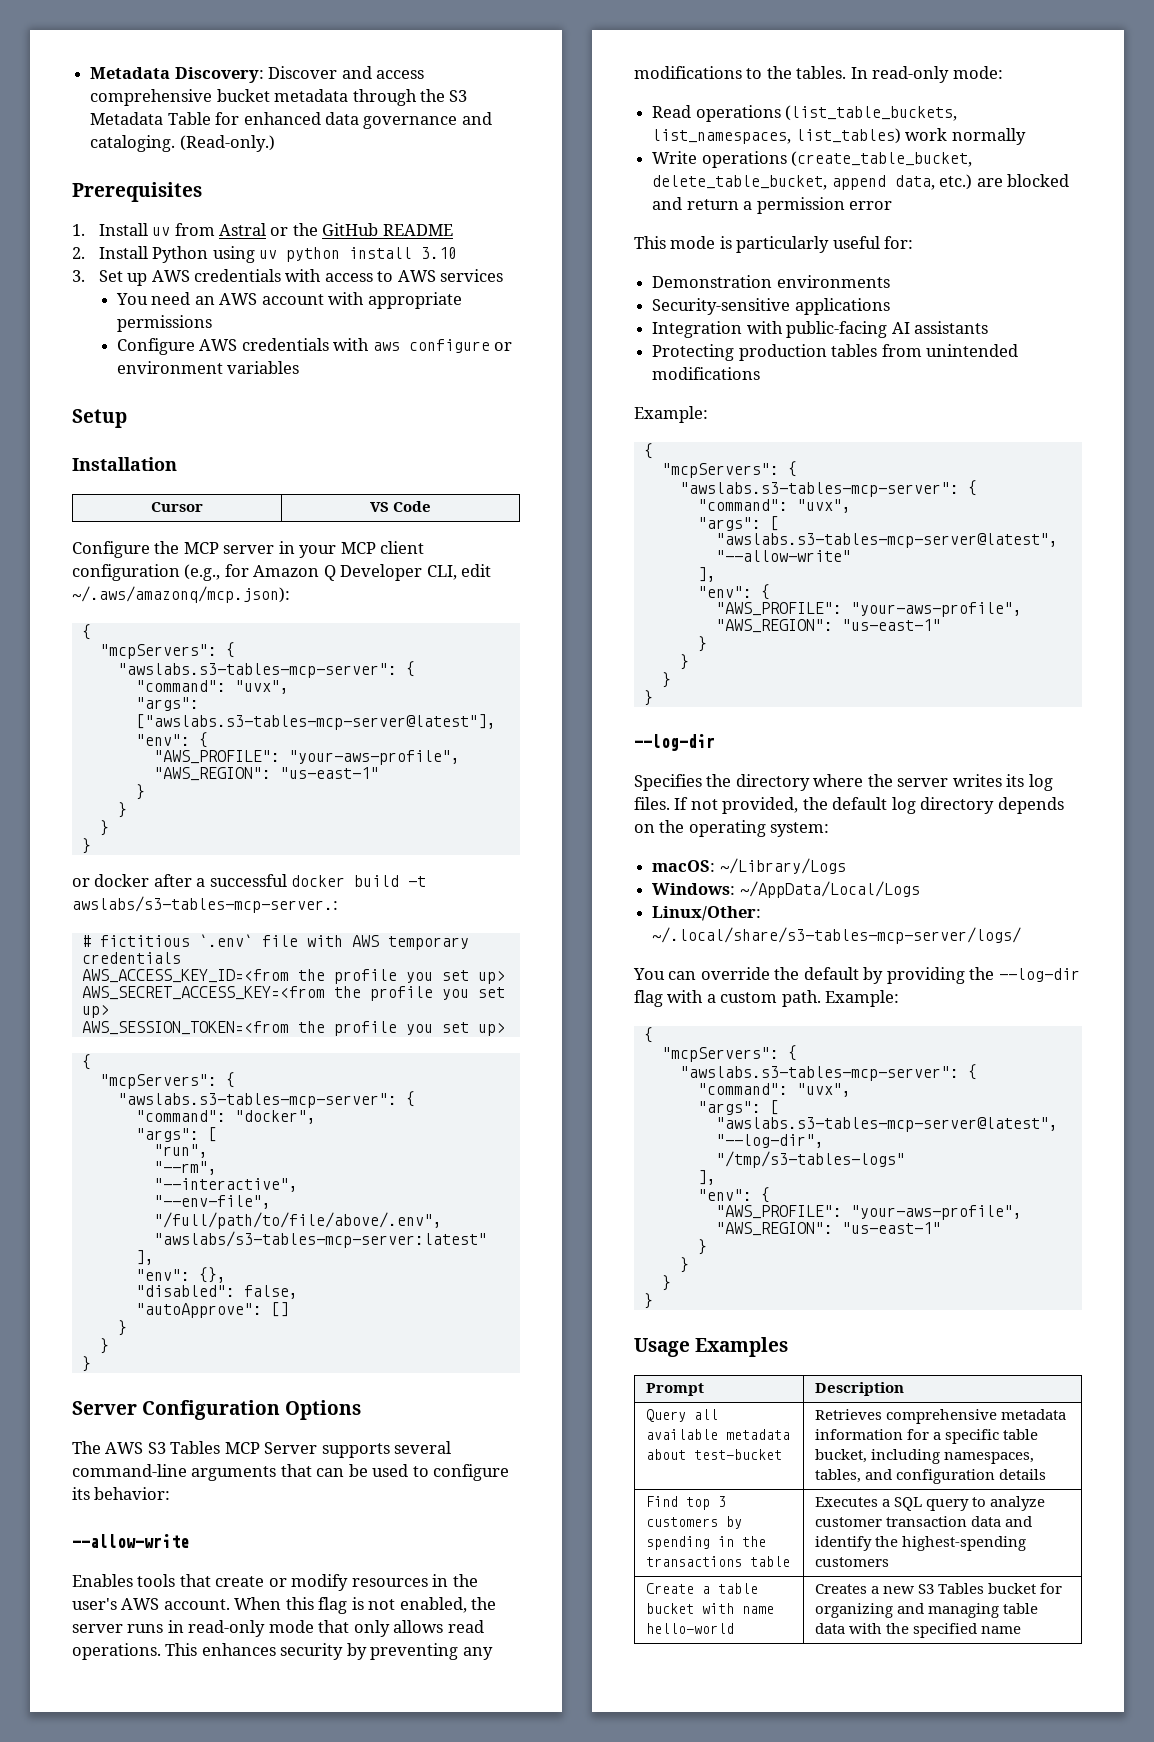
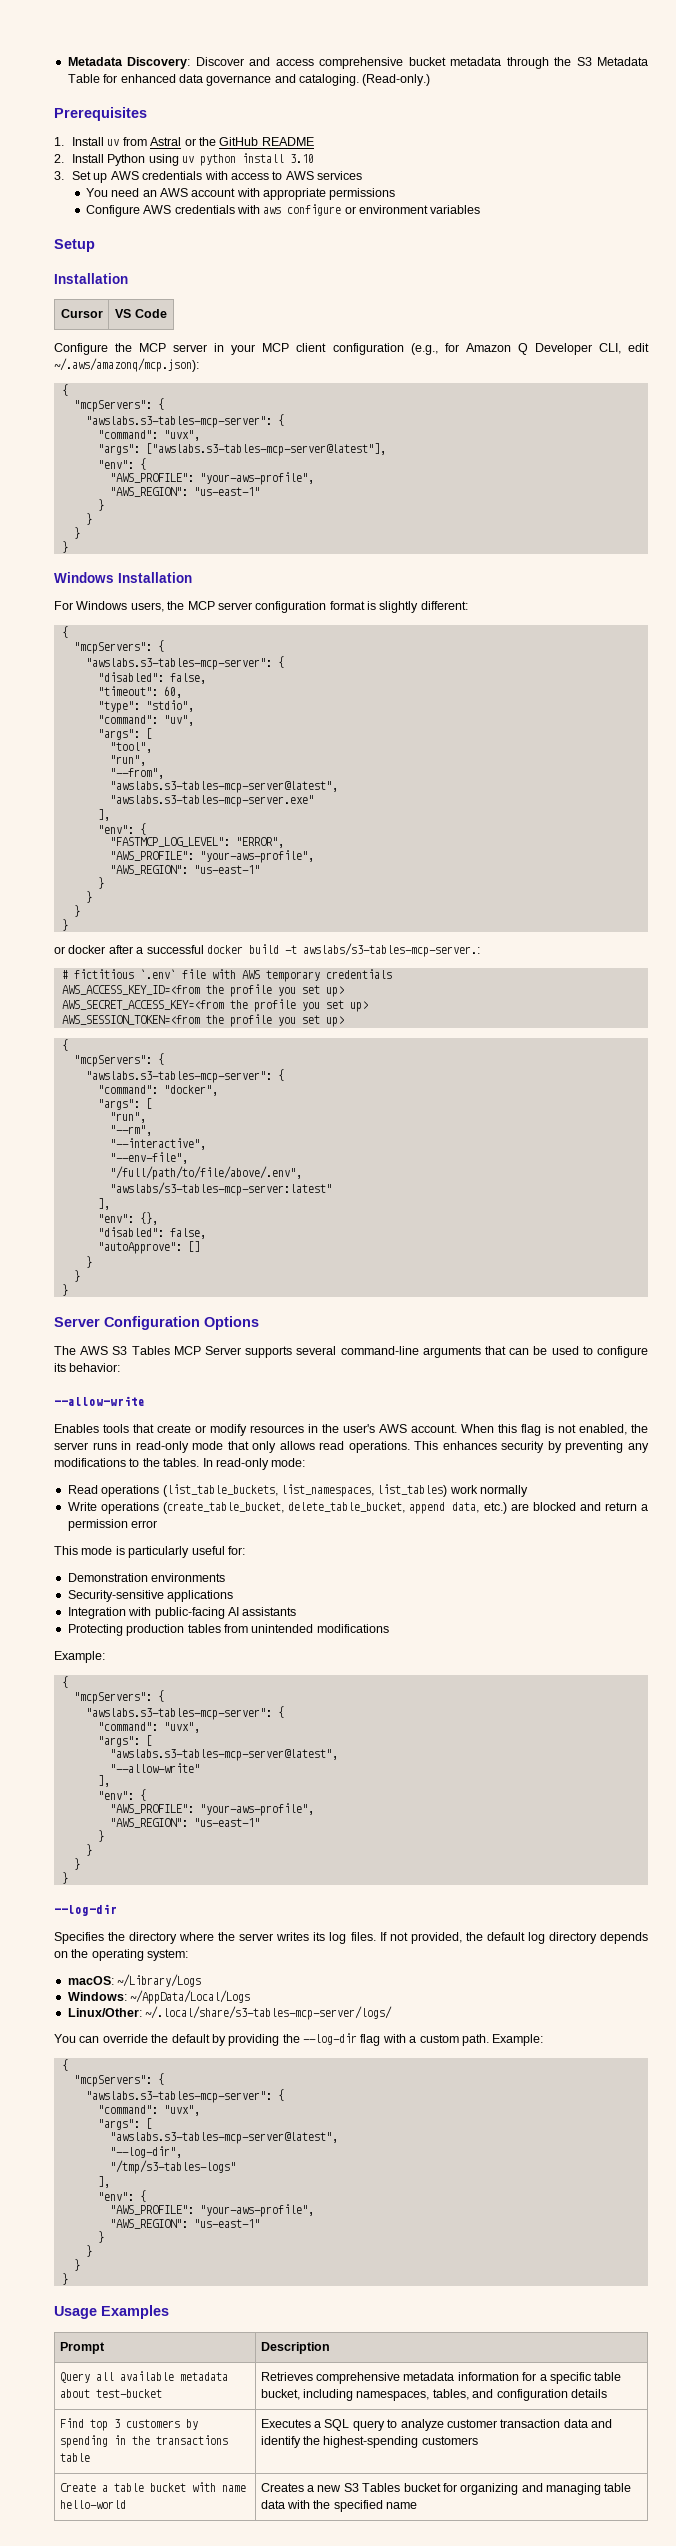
+ Windows Installation
+ For Windows users, the MCP server configuration format is slightly different:
+ {
+ "mcpServers": {
+ "awslabs.s3-tables-mcp-server": {
+ "disabled": false,
+ "timeout": 60,
+ "type": "stdio",
+ "command": "uv",
+ "args": [
+ "tool",
+ "run",
+ "--from",
+ "awslabs.s3-tables-mcp-server@latest",
+ "awslabs.s3-tables-mcp-server.exe"
+ ],
+ "env": {
+ "FASTMCP_LOG_LEVEL": "ERROR",
+ "AWS_PROFILE": "your-aws-profile",
+ "AWS_REGION": "us-east-1"
+ }
+ }
+ }
+ }

